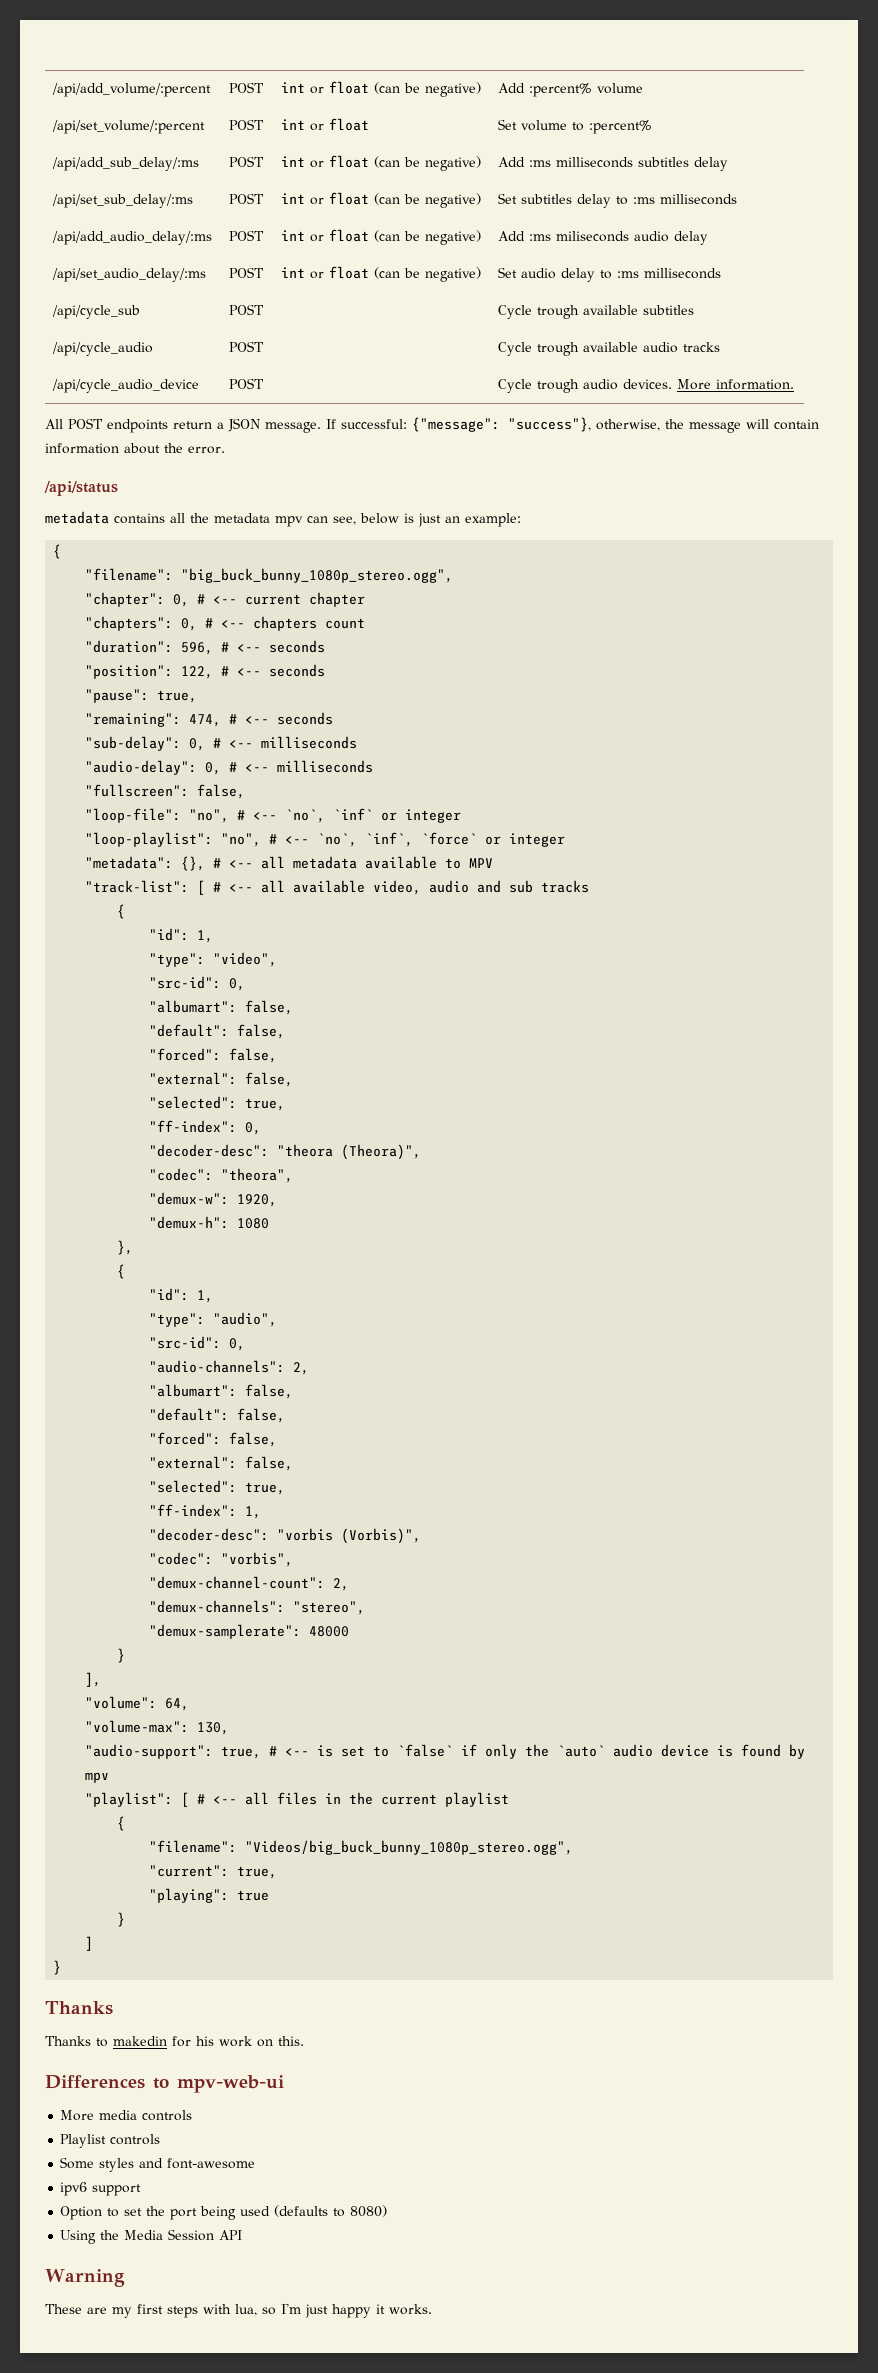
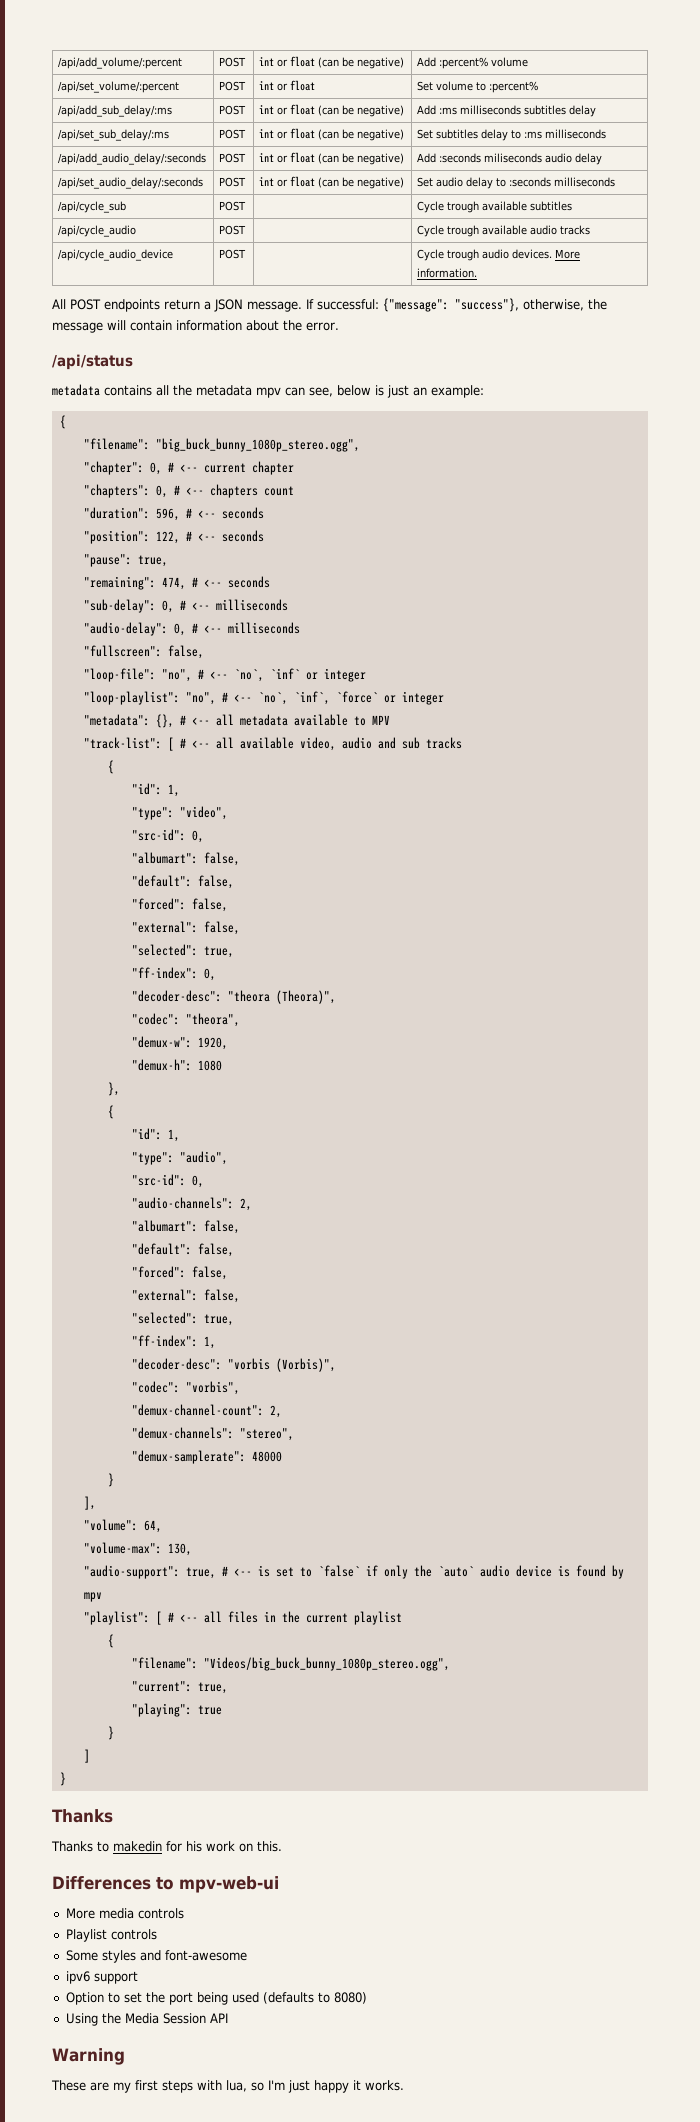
- /api/add_audio_delay/:ms | POST | int or float (can be negative) | Add :ms miliseconds audio delay
+ /api/add_audio_delay/:seconds | POST | int or float (can be negative) | Add :seconds miliseconds audio delay
- /api/set_audio_delay/:ms | POST | int or float (can be negative) | Set audio delay to :ms milliseconds
+ /api/set_audio_delay/:seconds | POST | int or float (can be negative) | Set audio delay to :seconds milliseconds

